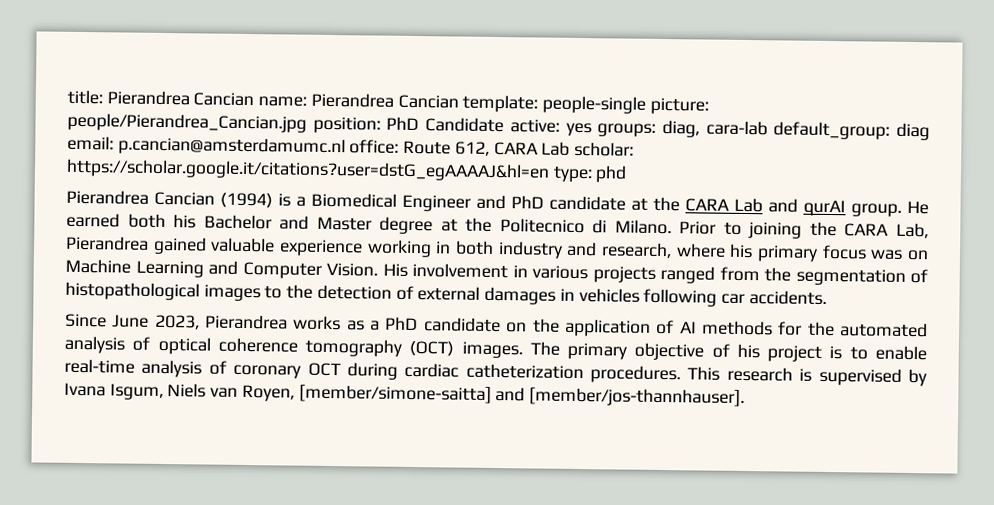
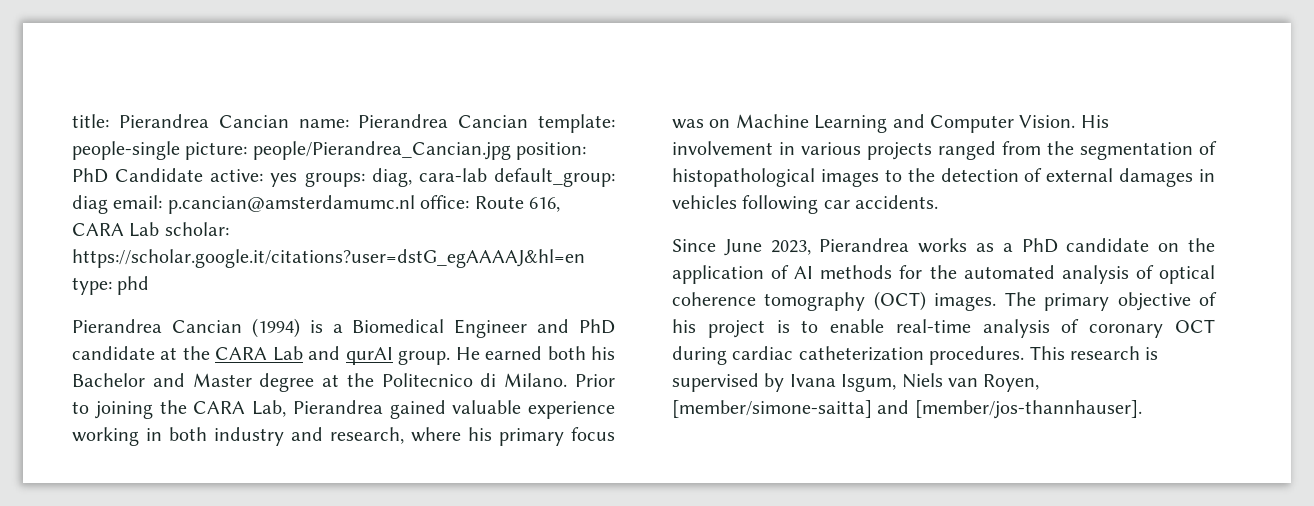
- title: Pierandrea Cancian name: Pierandrea Cancian template: people-single picture: people/Pierandrea_Cancian.jpg position: PhD Candidate active: yes groups: diag, cara-lab default_group: diag email: p.cancian@amsterdamumc.nl office: Route 612, CARA Lab scholar: https://scholar.google.it/citations?user=dstG_egAAAAJ&hl=en type: phd
+ title: Pierandrea Cancian name: Pierandrea Cancian template: people-single picture: people/Pierandrea_Cancian.jpg position: PhD Candidate active: yes groups: diag, cara-lab default_group: diag email: p.cancian@amsterdamumc.nl office: Route 616, CARA Lab scholar: https://scholar.google.it/citations?user=dstG_egAAAAJ&hl=en type: phd

